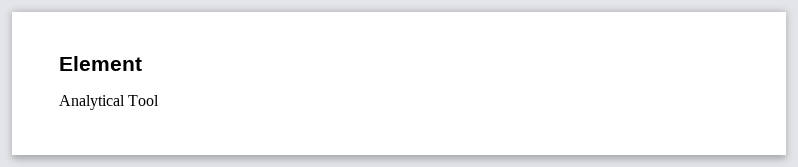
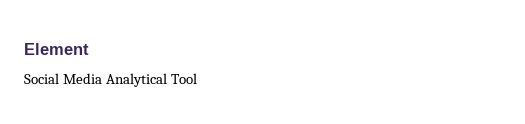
- Analytical Tool
+ Social Media Analytical Tool

